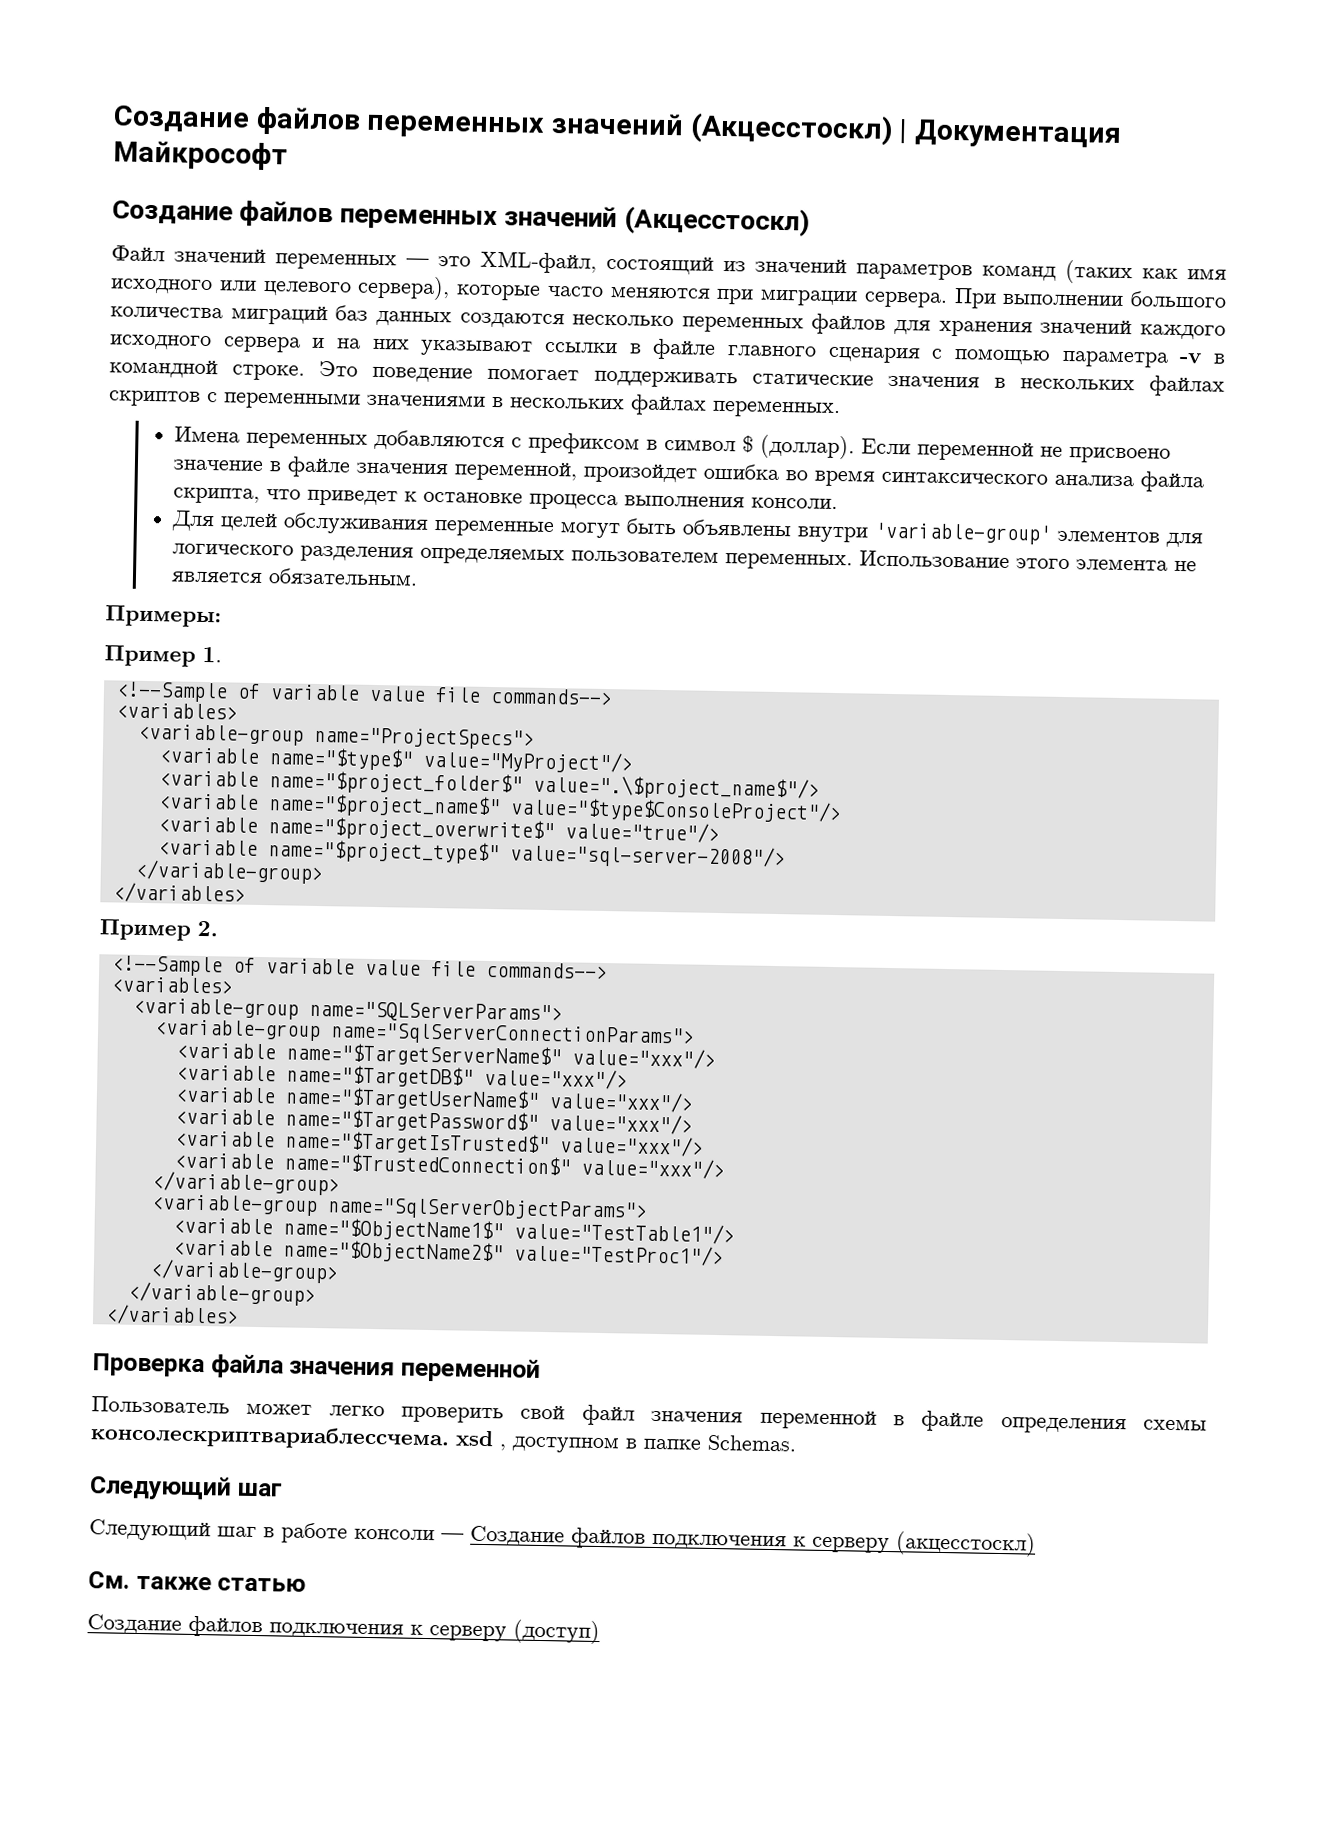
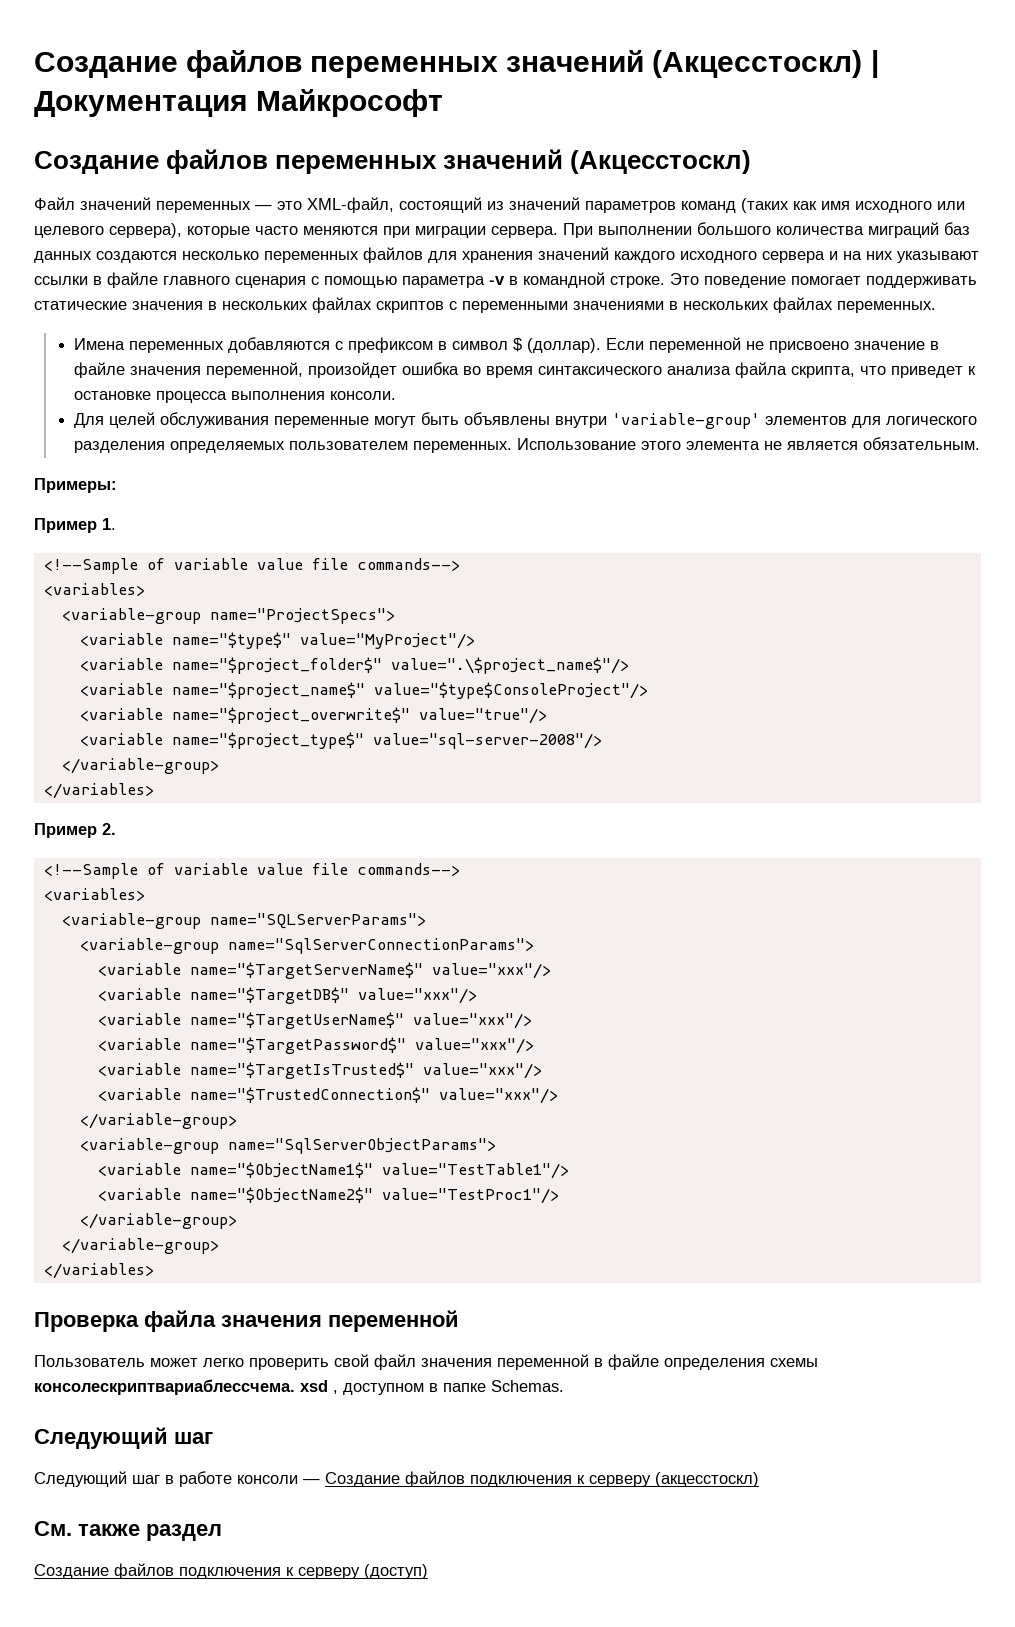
- См. также статью
+ См. также раздел

